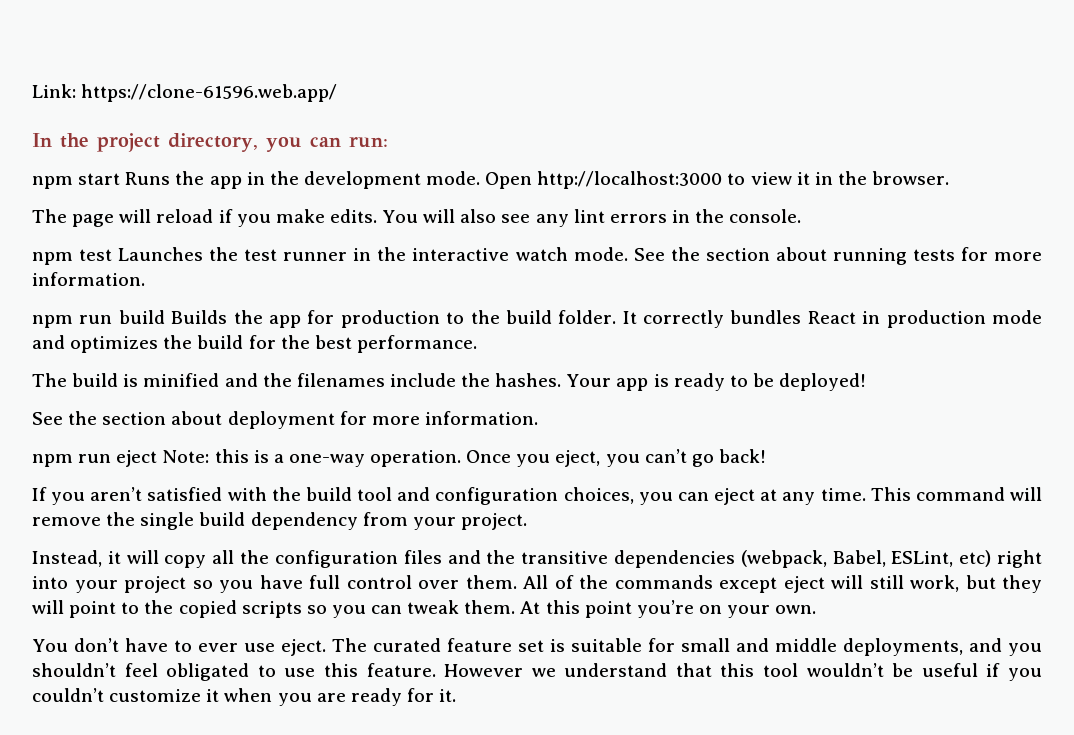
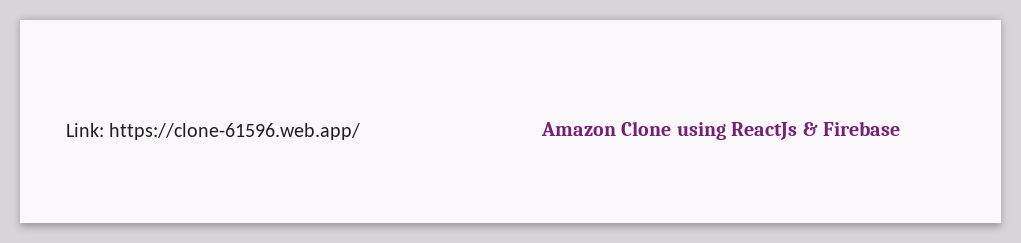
- In the project directory, you can run:
- npm start Runs the app in the development mode. Open http://localhost:3000 to view it in the browser.
- The page will reload if you make edits. You will also see any lint errors in the console.
- npm test Launches the test runner in the interactive watch mode. See the section about running tests for more information.
- npm run build Builds the app for production to the build folder. It correctly bundles React in production mode and optimizes the build for the best performance.
- The build is minified and the filenames include the hashes. Your app is ready to be deployed!
- See the section about deployment for more information.
- npm run eject Note: this is a one-way operation. Once you eject, you can’t go back!
- If you aren’t satisfied with the build tool and configuration choices, you can eject at any time. This command will remove the single build dependency from your project.
- Instead, it will copy all the configuration files and the transitive dependencies (webpack, Babel, ESLint, etc) right into your project so you have full control over them. All of the commands except eject will still work, but they will point to the copied scripts so you can tweak them. At this point you’re on your own.
- You don’t have to ever use eject. The curated feature set is suitable for small and middle deployments, and you shouldn’t feel obligated to use this feature. However we understand that this tool wouldn’t be useful if you couldn’t customize it when you are ready for it.
+ Amazon Clone using ReactJs & Firebase

